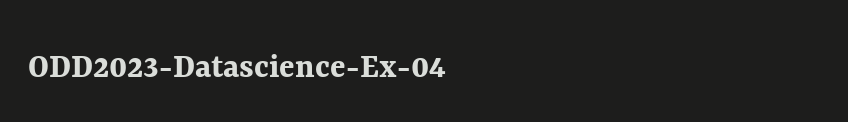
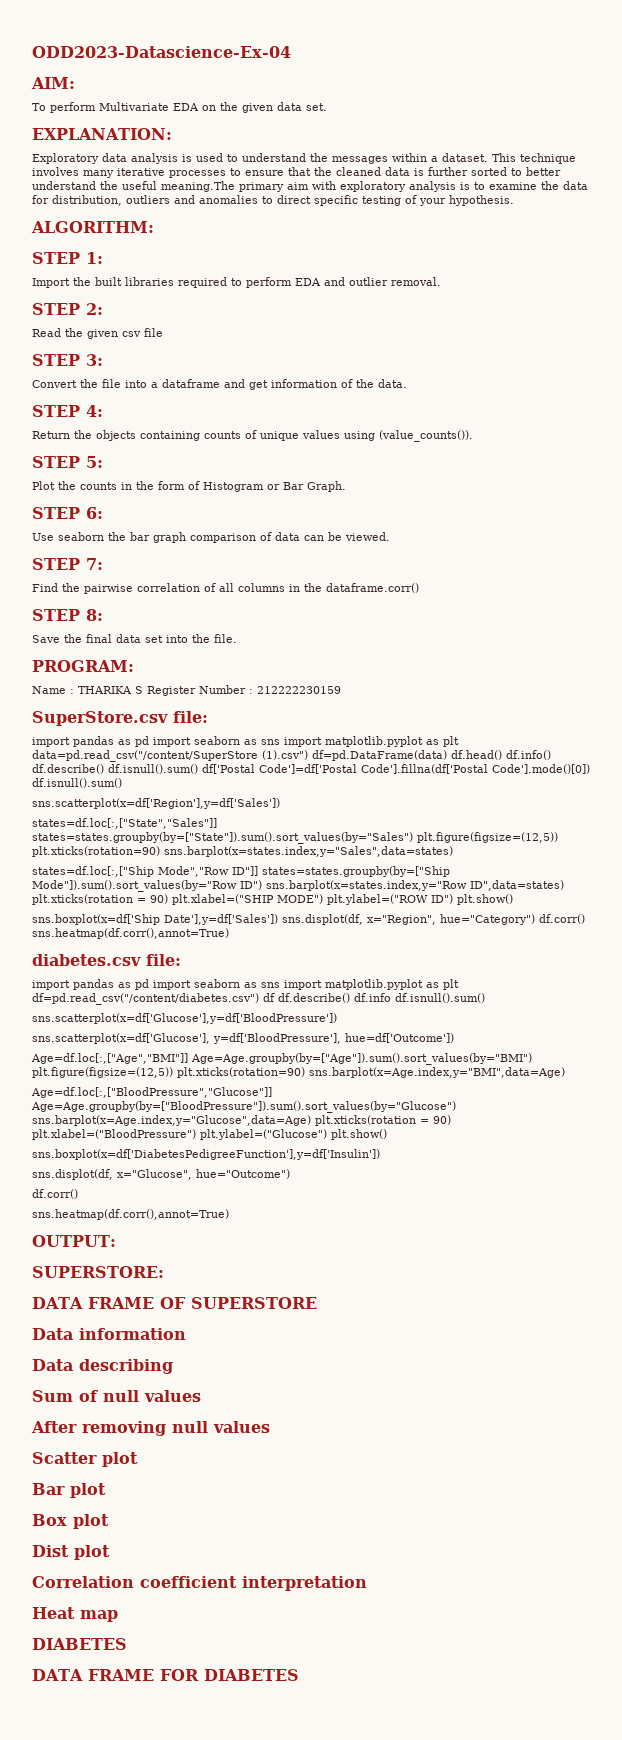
+ AIM:
+ To perform Multivariate EDA on the given data set.
+ EXPLANATION:
+ Exploratory data analysis is used to understand the messages within a dataset. This technique involves many iterative processes to ensure that the cleaned data is further sorted to better understand the useful meaning.The primary aim with exploratory analysis is to examine the data for distribution, outliers and anomalies to direct specific testing of your hypothesis.
+ ALGORITHM:
+ STEP 1:
+ Import the built libraries required to perform EDA and outlier removal.
+ STEP 2:
+ Read the given csv file
+ STEP 3:
+ Convert the file into a dataframe and get information of the data.
+ STEP 4:
+ Return the objects containing counts of unique values using (value_counts()).
+ STEP 5:
+ Plot the counts in the form of Histogram or Bar Graph.
+ STEP 6:
+ Use seaborn the bar graph comparison of data can be viewed.
+ STEP 7:
+ Find the pairwise correlation of all columns in the dataframe.corr()
+ STEP 8:
+ Save the final data set into the file.
+ PROGRAM:
+ Name : THARIKA S Register Number : 212222230159
+ SuperStore.csv file:
+ import pandas as pd import seaborn as sns import matplotlib.pyplot as plt data=pd.read_csv("/content/SuperStore (1).csv") df=pd.DataFrame(data) df.head() df.info() df.describe() df.isnull().sum() df['Postal Code']=df['Postal Code'].fillna(df['Postal Code'].mode()[0]) df.isnull().sum()
+ sns.scatterplot(x=df['Region'],y=df['Sales'])
+ states=df.loc[:,["State","Sales"]] states=states.groupby(by=["State"]).sum().sort_values(by="Sales") plt.figure(figsize=(12,5)) plt.xticks(rotation=90) sns.barplot(x=states.index,y="Sales",data=states)
+ states=df.loc[:,["Ship Mode","Row ID"]] states=states.groupby(by=["Ship Mode"]).sum().sort_values(by="Row ID") sns.barplot(x=states.index,y="Row ID",data=states) plt.xticks(rotation = 90) plt.xlabel=("SHIP MODE") plt.ylabel=("ROW ID") plt.show()
+ sns.boxplot(x=df['Ship Date'],y=df['Sales']) sns.displot(df, x="Region", hue="Category") df.corr() sns.heatmap(df.corr(),annot=True)
+ diabetes.csv file:
+ import pandas as pd import seaborn as sns import matplotlib.pyplot as plt df=pd.read_csv("/content/diabetes.csv") df df.describe() df.info df.isnull().sum()
+ sns.scatterplot(x=df['Glucose'],y=df['BloodPressure'])
+ sns.scatterplot(x=df['Glucose'], y=df['BloodPressure'], hue=df['Outcome'])
+ Age=df.loc[:,["Age","BMI"]] Age=Age.groupby(by=["Age"]).sum().sort_values(by="BMI") plt.figure(figsize=(12,5)) plt.xticks(rotation=90) sns.barplot(x=Age.index,y="BMI",data=Age)
+ Age=df.loc[:,["BloodPressure","Glucose"]] Age=Age.groupby(by=["BloodPressure"]).sum().sort_values(by="Glucose") sns.barplot(x=Age.index,y="Glucose",data=Age) plt.xticks(rotation = 90) plt.xlabel=("BloodPressure") plt.ylabel=("Glucose") plt.show()
+ sns.boxplot(x=df['DiabetesPedigreeFunction'],y=df['Insulin'])
+ sns.displot(df, x="Glucose", hue="Outcome")
+ df.corr()
+ sns.heatmap(df.corr(),annot=True)
+ OUTPUT:
+ SUPERSTORE:
+ DATA FRAME OF SUPERSTORE
+ Data information
+ Data describing
+ Sum of null values
+ After removing null values
+ Scatter plot
+ Bar plot
+ Box plot
+ Dist plot
+ Correlation coefficient interpretation
+ Heat map
+ DIABETES
+ DATA FRAME FOR DIABETES

